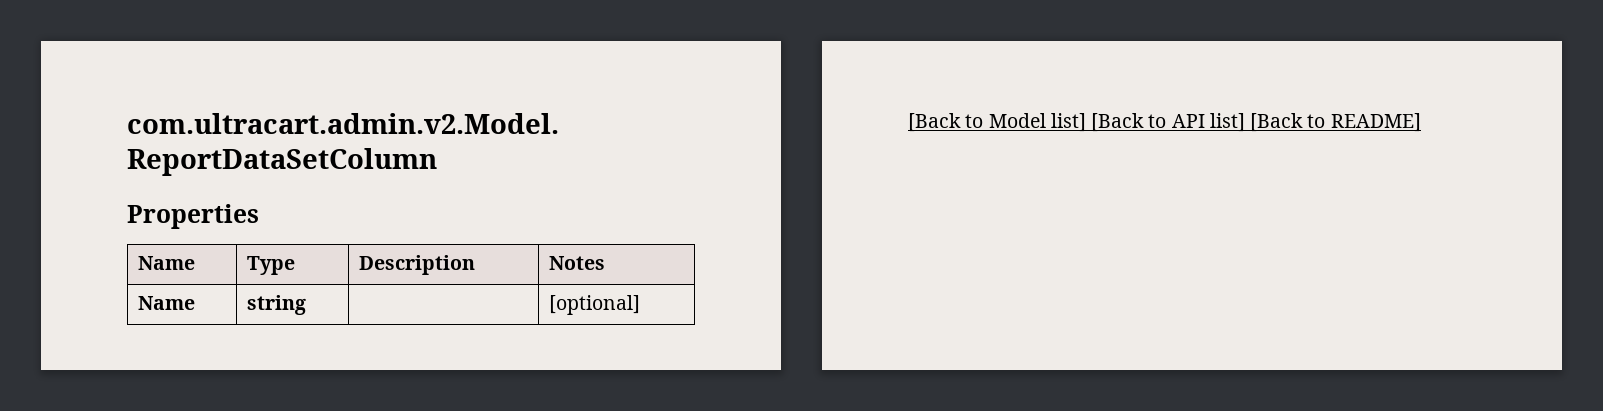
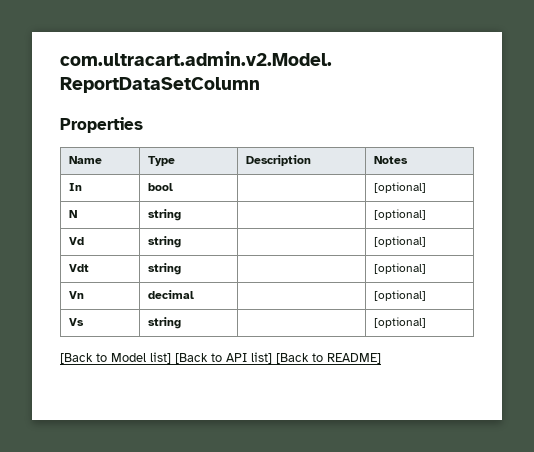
- Name | string | | [optional]
+ In | bool | | [optional]
+ N | string | | [optional]
+ Vd | string | | [optional]
+ Vdt | string | | [optional]
+ Vn | decimal | | [optional]
+ Vs | string | | [optional]

